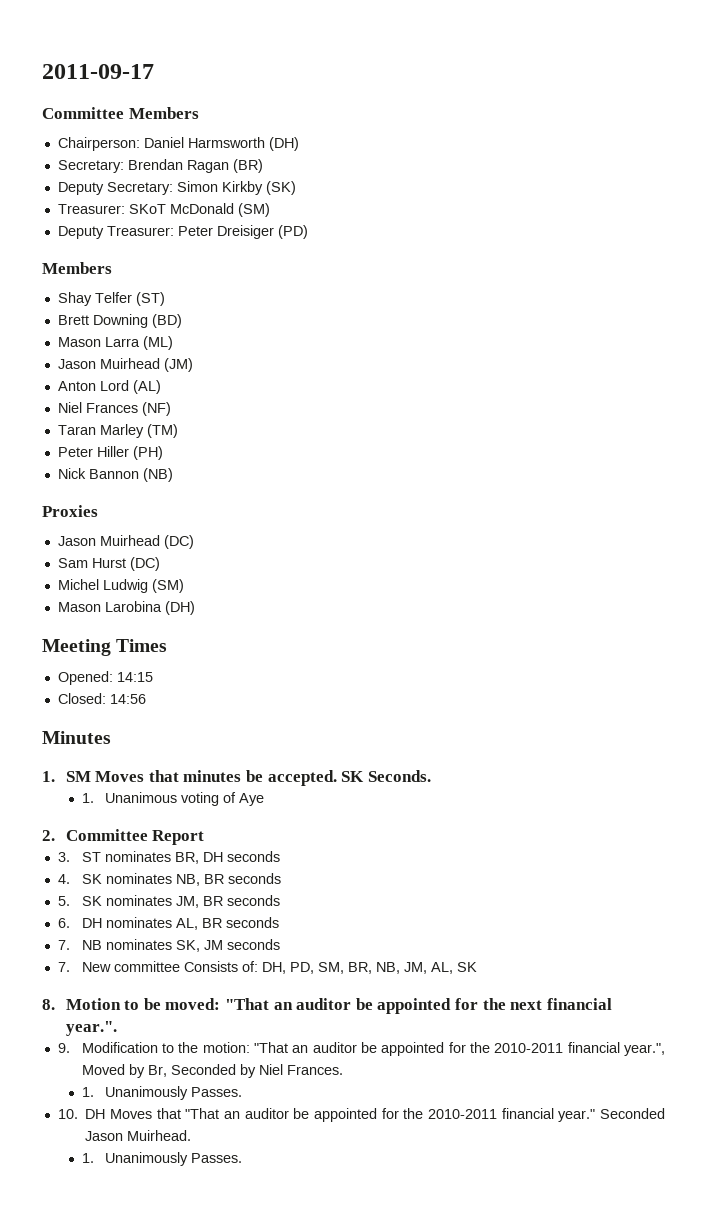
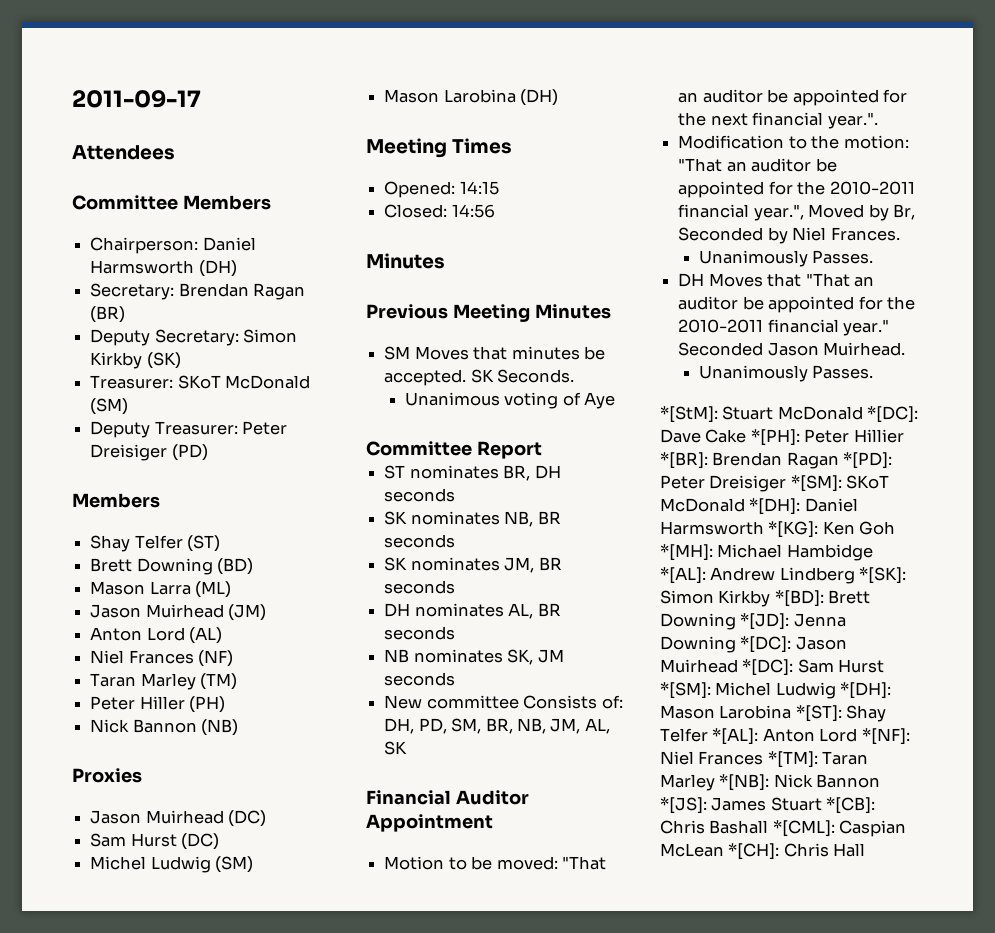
+ Attendees
- 1. SM Moves that minutes be accepted.
+ Previous Meeting Minutes
+ SM Moves that minutes be accepted.
- 1. Unanimous voting of Aye
+ Unanimous voting of Aye
- 2. Committee Report
+ Committee Report
- 3. ST nominates BR, DH seconds
+ ST nominates BR, DH seconds
- 4. SK nominates NB, BR seconds
+ SK nominates NB, BR seconds
- 5. SK nominates JM, BR seconds
+ SK nominates JM, BR seconds
- 6. DH nominates AL, BR seconds
+ DH nominates AL, BR seconds
- 7. NB nominates SK, JM seconds
+ NB nominates SK, JM seconds
- 7. New committee Consists of: DH, PD, SM, BR, NB, JM, AL, SK
+ New committee Consists of: DH, PD, SM, BR, NB, JM, AL, SK
- 8. Motion to be moved: "That an auditor be appointed for the next financial year.".
+ Financial Auditor Appointment
+ Motion to be moved: "That an auditor be appointed for the next financial year.".
- 9. Modification to the motion: "That an auditor be appointed for the 2010-2011 financial year.", Moved by Br, Seconded by Niel Frances.
- 1. Unanimously Passes.
- 10. DH Moves that "That an auditor be appointed for the 2010-2011 financial year."
+ Modification to the motion: "That an auditor be appointed for the 2010-2011 financial year.", Moved by Br, Seconded by Niel Frances.
+ Unanimously Passes.
+ DH Moves that "That an auditor be appointed for the 2010-2011 financial year."
  Seconded Jason Muirhead.
- 1. Unanimously Passes.
+ Unanimously Passes.
+ *[StM]: Stuart McDonald *[DC]: Dave Cake *[PH]: Peter Hillier *[BR]: Brendan Ragan *[PD]: Peter Dreisiger *[SM]: SKoT McDonald *[DH]: Daniel Harmsworth *[KG]: Ken Goh *[MH]: Michael Hambidge *[AL]: Andrew Lindberg *[SK]: Simon Kirkby *[BD]: Brett Downing *[JD]: Jenna Downing *[DC]: Jason Muirhead *[DC]: Sam Hurst *[SM]: Michel Ludwig *[DH]: Mason Larobina *[ST]: Shay Telfer *[AL]: Anton Lord *[NF]: Niel Frances *[TM]: Taran Marley *[NB]: Nick Bannon *[JS]: James Stuart *[CB]: Chris Bashall *[CML]: Caspian McLean *[CH]: Chris Hall

